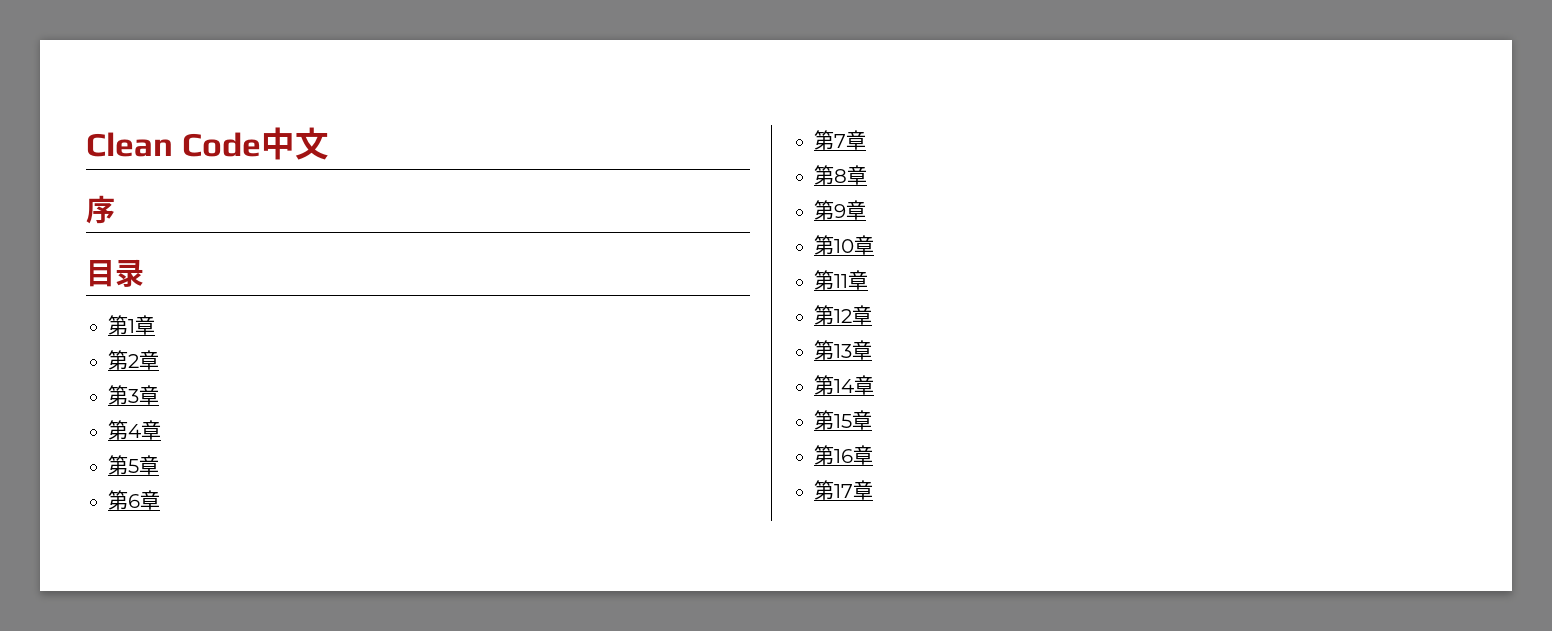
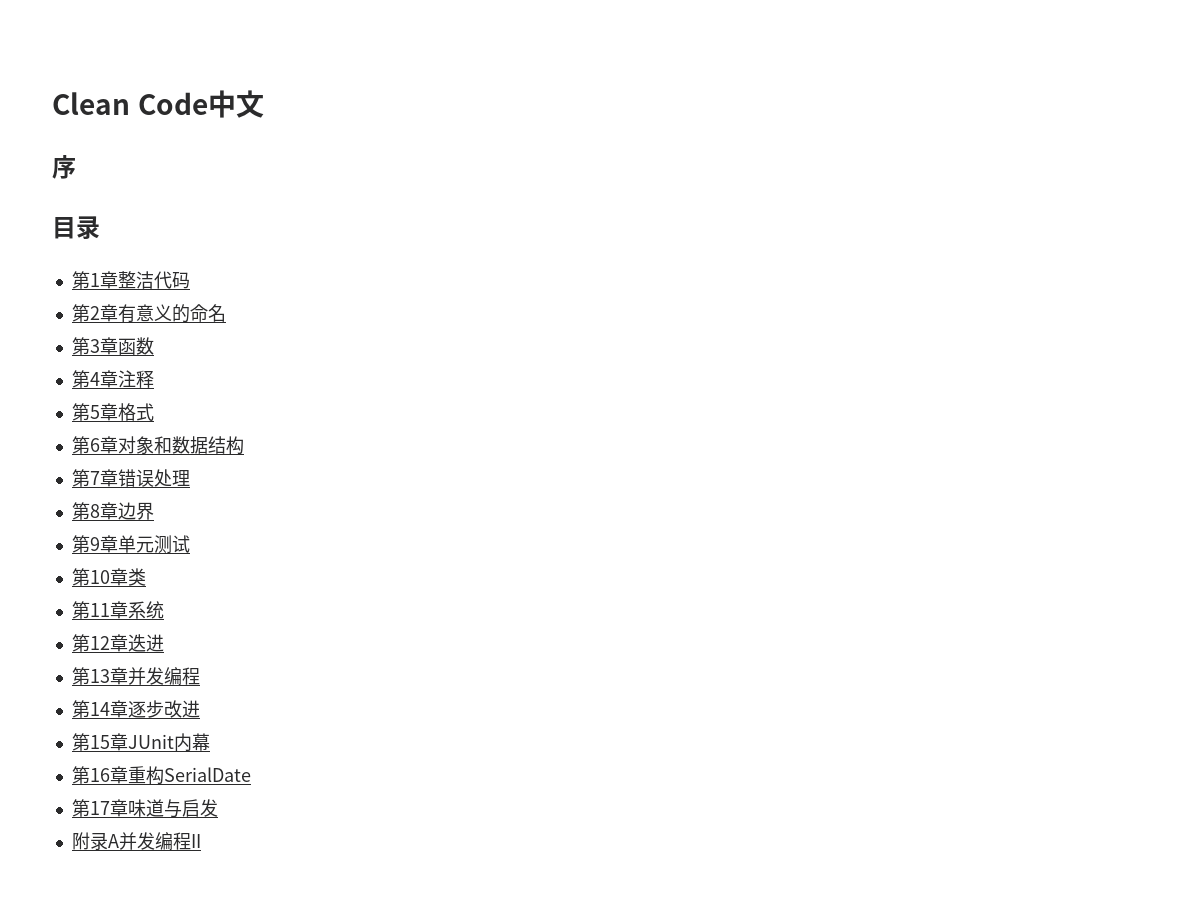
- 第1章
+ 第1章整洁代码
- 第2章
+ 第2章有意义的命名
- 第3章
+ 第3章函数
- 第4章
+ 第4章注释
- 第5章
+ 第5章格式
- 第6章
+ 第6章对象和数据结构
- 第7章
+ 第7章错误处理
- 第8章
+ 第8章边界
- 第9章
+ 第9章单元测试
- 第10章
+ 第10章类
- 第11章
+ 第11章系统
- 第12章
+ 第12章迭进
- 第13章
+ 第13章并发编程
- 第14章
+ 第14章逐步改进
- 第15章
+ 第15章JUnit内幕
- 第16章
+ 第16章重构SerialDate
- 第17章
+ 第17章味道与启发
+ 附录A并发编程II

